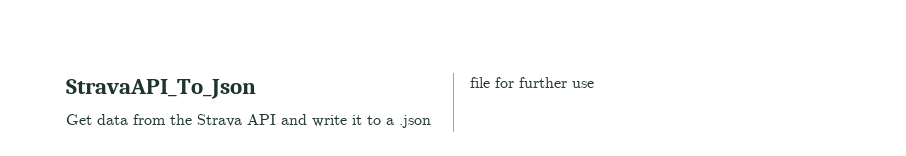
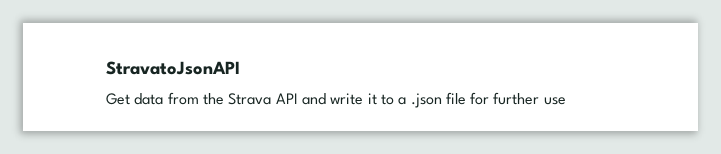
- StravaAPI_To_Json
+ StravatoJsonAPI

